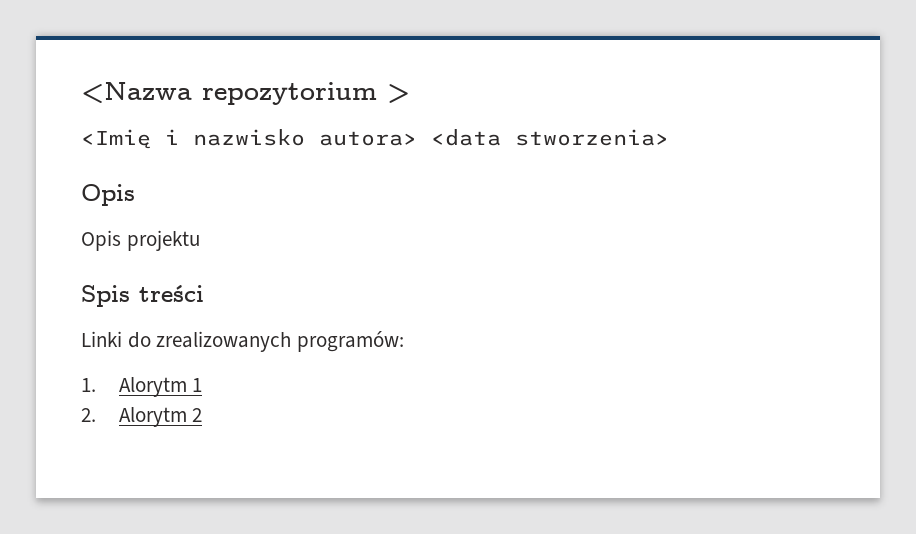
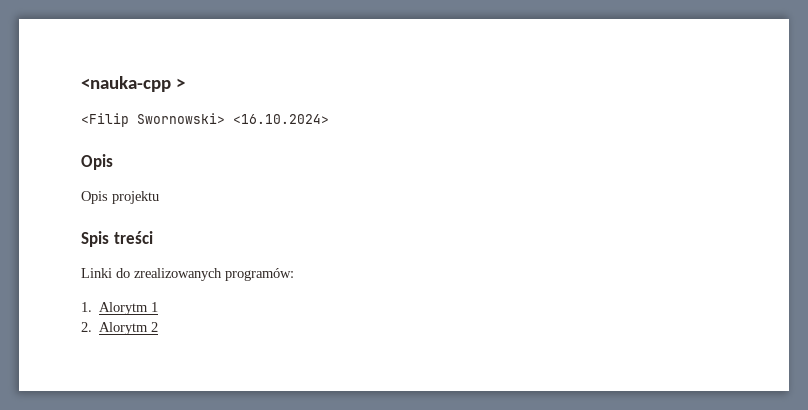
- <Nazwa repozytorium >
+ <nauka-cpp >
- <Imię i nazwisko autora> <data stworzenia>
+ <Filip Swornowski> <16.10.2024>

